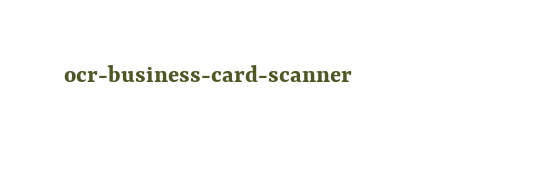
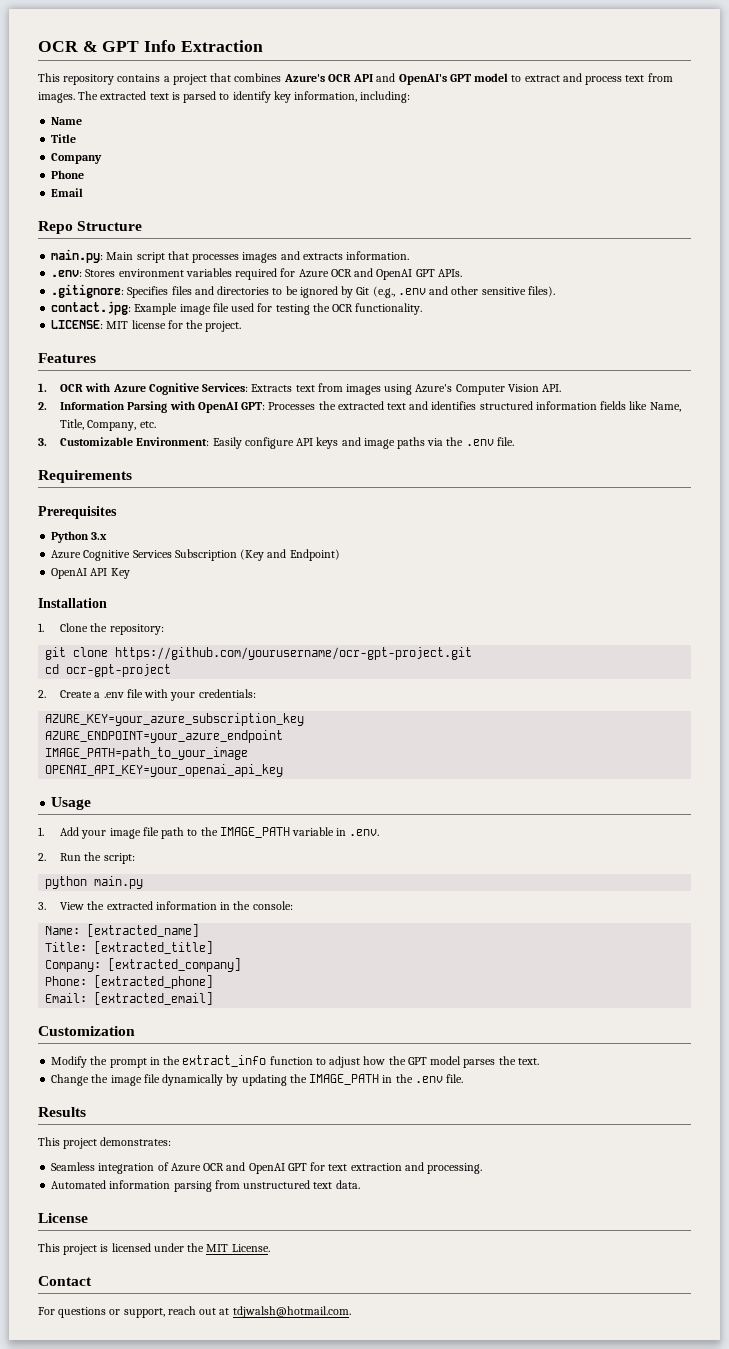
- ocr-business-card-scanner
+ OCR & GPT Info Extraction
+ This repository contains a project that combines Azure's OCR API and OpenAI's GPT model to extract and process text from images. The extracted text is parsed to identify key information, including:
+ Name
+ Title
+ Company
+ Phone
+ Email
+ Repo Structure
+ main.py: Main script that processes images and extracts information.
+ .env: Stores environment variables required for Azure OCR and OpenAI GPT APIs.
+ .gitignore: Specifies files and directories to be ignored by Git (e.g., .env and other sensitive files).
+ contact.jpg: Example image file used for testing the OCR functionality.
+ LICENSE: MIT license for the project.
+ Features
+ 1. OCR with Azure Cognitive Services: Extracts text from images using Azure's Computer Vision API.
+ 2. Information Parsing with OpenAI GPT: Processes the extracted text and identifies structured information fields like Name, Title, Company, etc.
+ 3. Customizable Environment: Easily configure API keys and image paths via the .env file.
+ Requirements
+ Prerequisites
+ Python 3.x
+ Azure Cognitive Services Subscription (Key and Endpoint)
+ OpenAI API Key
+ Installation
+ 1. Clone the repository:
+ git clone https://github.com/yourusername/ocr-gpt-project.git
+ cd ocr-gpt-project
+ 2. Create a .env file with your credentials:
+ AZURE_KEY=your_azure_subscription_key
+ AZURE_ENDPOINT=your_azure_endpoint
+ IMAGE_PATH=path_to_your_image
+ OPENAI_API_KEY=your_openai_api_key
+ Usage
+ 1. Add your image file path to the IMAGE_PATH variable in .env.
+ 2. Run the script:
+ python main.py
+ 3. View the extracted information in the console:
+ Name: [extracted_name]
+ Title: [extracted_title]
+ Company: [extracted_company]
+ Phone: [extracted_phone]
+ Email: [extracted_email]
+ Customization
+ Modify the prompt in the extract_info function to adjust how the GPT model parses the text.
+ Change the image file dynamically by updating the IMAGE_PATH in the .env file.
+ Results
+ This project demonstrates:
+ Seamless integration of Azure OCR and OpenAI GPT for text extraction and processing.
+ Automated information parsing from unstructured text data.
+ License
+ This project is licensed under the MIT License.
+ Contact
+ For questions or support, reach out at tdjwalsh@hotmail.com.

